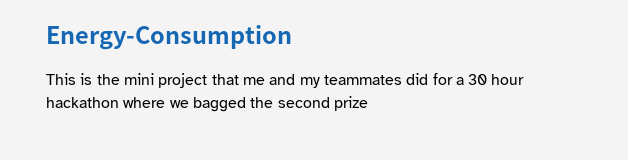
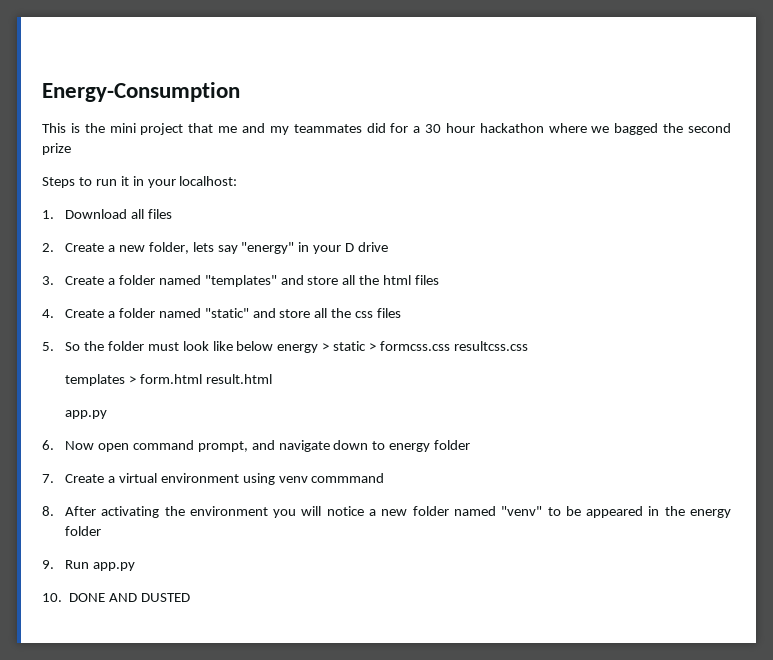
+ Steps to run it in your localhost:
+ 1. Download all files
+ 2. Create a new folder, lets say "energy" in your D drive
+ 3. Create a folder named "templates" and store all the html files
+ 4. Create a folder named "static" and store all the css files
+ 5. So the folder must look like below energy > static > formcss.css resultcss.css
+ templates > form.html result.html
+ app.py
+ 6. Now open command prompt, and navigate down to energy folder
+ 7. Create a virtual environment using venv commmand
+ 8. After activating the environment you will notice a new folder named "venv" to be appeared in the energy folder
+ 9. Run app.py
+ 10. DONE AND DUSTED

